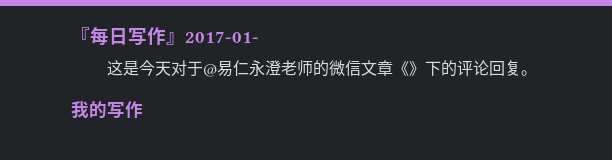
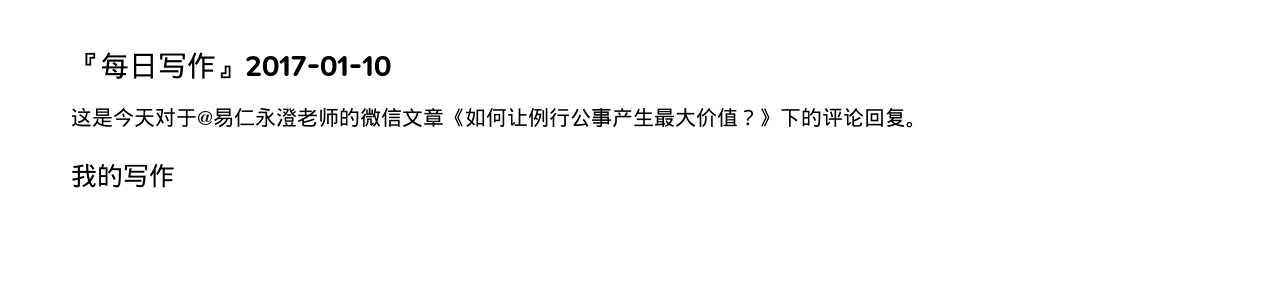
- 『每日写作』2017-01-
+ 『每日写作』2017-01-10
- 这是今天对于@易仁永澄老师的微信文章《》下的评论回复。
+ 这是今天对于@易仁永澄老师的微信文章《如何让例行公事产生最大价值？》下的评论回复。

